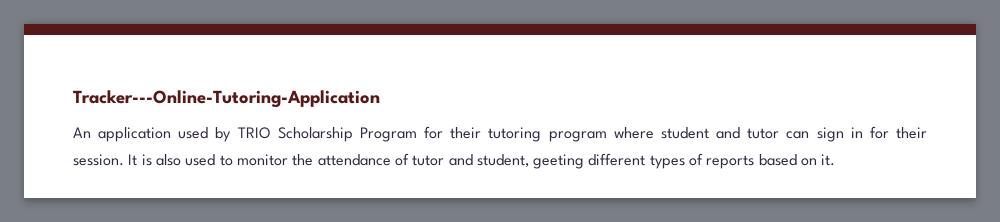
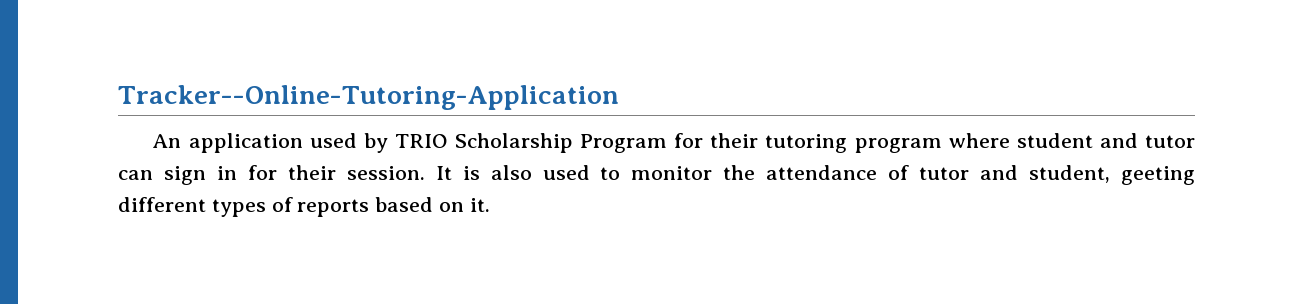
- Tracker---Online-Tutoring-Application
+ Tracker--Online-Tutoring-Application

